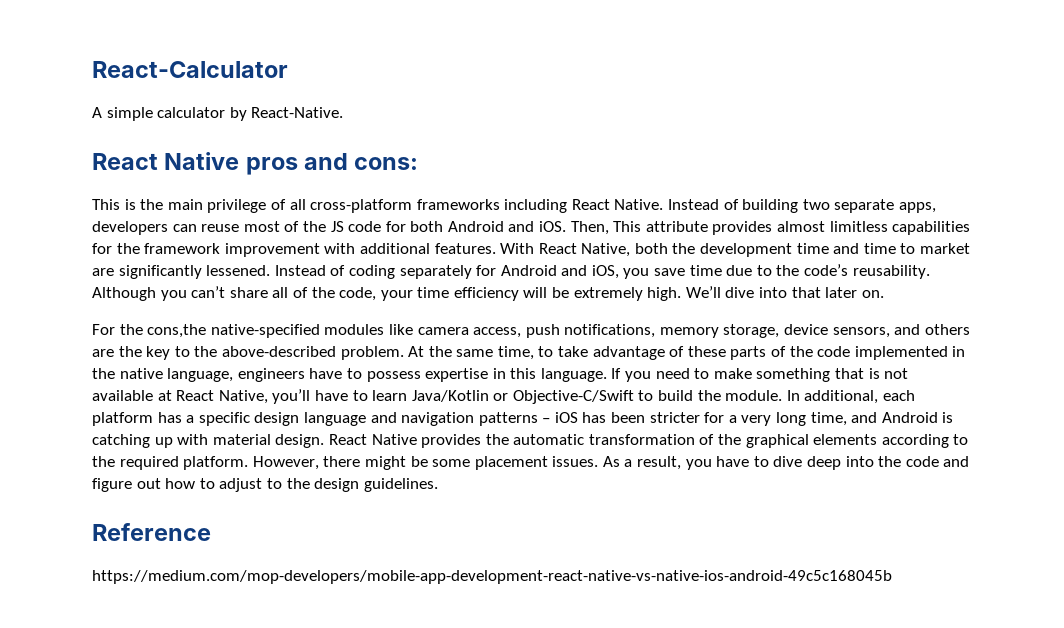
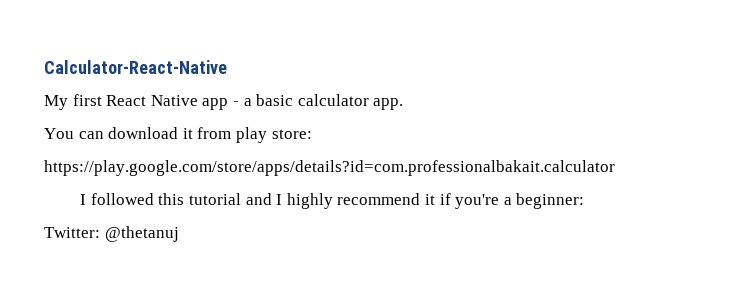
- React-Calculator
- A simple calculator by React-Native.
- React Native pros and cons:
- This is the main privilege of all cross-platform frameworks including React Native. Instead of building two separate apps, developers can reuse most of the JS code for both Android and iOS. Then, This attribute provides almost limitless capabilities for the framework improvement with additional features. With React Native, both the development time and time to market are significantly lessened. Instead of coding separately for Android and iOS, you save time due to the code’s reusability. Although you can’t share all of the code, your time efficiency will be extremely high. We’ll dive into that later on.
- For the cons,the native-specified modules like camera access, push notifications, memory storage, device sensors, and others are the key to the above-described problem. At the same time, to take advantage of these parts of the code implemented in the native language, engineers have to possess expertise in this language. If you need to make something that is not available at React Native, you’ll have to learn Java/Kotlin or Objective-C/Swift to build the module. In additional, each platform has a specific design language and navigation patterns – iOS has been stricter for a very long time, and Android is catching up with material design. React Native provides the automatic transformation of the graphical elements according to the required platform. However, there might be some placement issues. As a result, you have to dive deep into the code and figure out how to adjust to the design guidelines.
- Reference
- https://medium.com/mop-developers/mobile-app-development-react-native-vs-native-ios-android-49c5c168045b
+ Calculator-React-Native
+ My first React Native app - a basic calculator app.
+ You can download it from play store:
+ https://play.google.com/store/apps/details?id=com.professionalbakait.calculator
+ I followed this tutorial and I highly recommend it if you're a beginner:
+ Twitter: @thetanuj

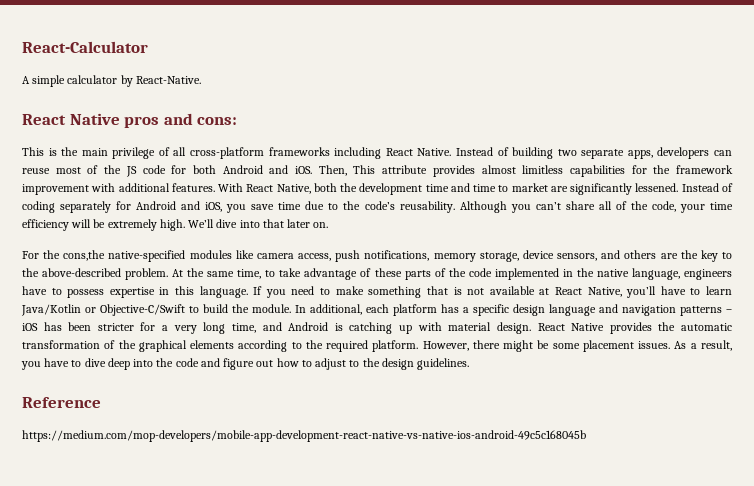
- Calculator-React-Native
- My first React Native app - a basic calculator app.
- You can download it from play store:
- https://play.google.com/store/apps/details?id=com.professionalbakait.calculator
- I followed this tutorial and I highly recommend it if you're a beginner:
- Twitter: @thetanuj
+ React-Calculator
+ A simple calculator by React-Native.
+ React Native pros and cons:
+ This is the main privilege of all cross-platform frameworks including React Native. Instead of building two separate apps, developers can reuse most of the JS code for both Android and iOS. Then, This attribute provides almost limitless capabilities for the framework improvement with additional features. With React Native, both the development time and time to market are significantly lessened. Instead of coding separately for Android and iOS, you save time due to the code’s reusability. Although you can’t share all of the code, your time efficiency will be extremely high. We’ll dive into that later on.
+ For the cons,the native-specified modules like camera access, push notifications, memory storage, device sensors, and others are the key to the above-described problem. At the same time, to take advantage of these parts of the code implemented in the native language, engineers have to possess expertise in this language. If you need to make something that is not available at React Native, you’ll have to learn Java/Kotlin or Objective-C/Swift to build the module. In additional, each platform has a specific design language and navigation patterns – iOS has been stricter for a very long time, and Android is catching up with material design. React Native provides the automatic transformation of the graphical elements according to the required platform. However, there might be some placement issues. As a result, you have to dive deep into the code and figure out how to adjust to the design guidelines.
+ Reference
+ https://medium.com/mop-developers/mobile-app-development-react-native-vs-native-ios-android-49c5c168045b

